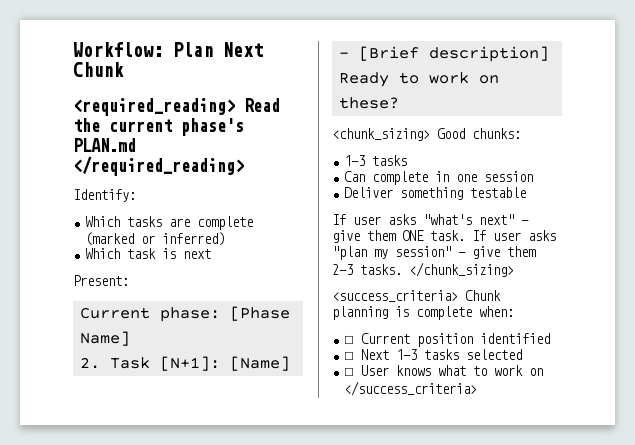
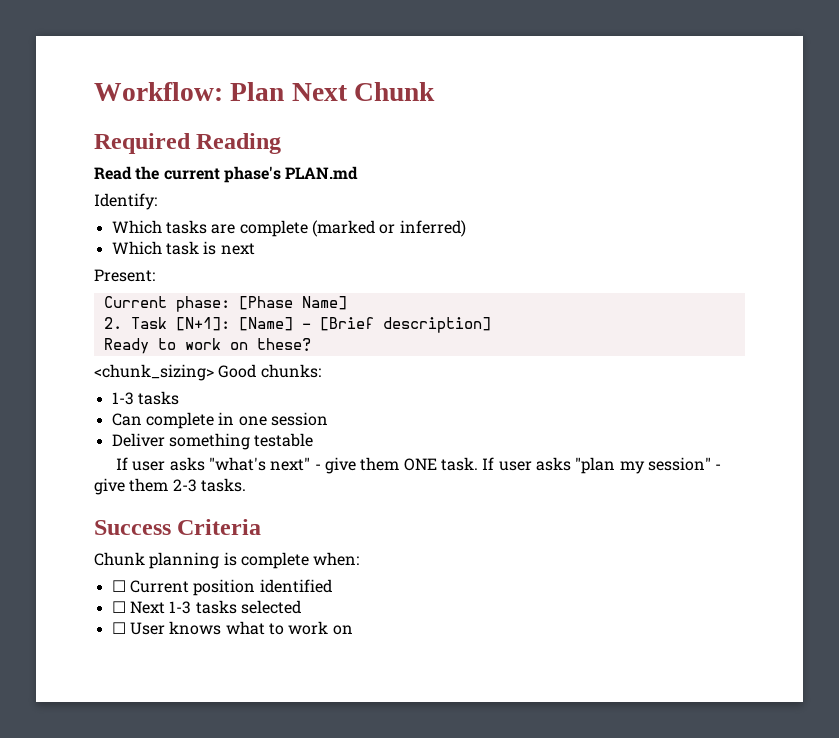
- <required_reading> Read the current phase's PLAN.md </required_reading>
+ Required Reading
+ Read the current phase's PLAN.md
- If user asks "plan my session" - give them 2-3 tasks. </chunk_sizing>
- <success_criteria> Chunk planning is complete when:
+ If user asks "plan my session" - give them 2-3 tasks.
+ Success Criteria
+ Chunk planning is complete when:
- ☐ User knows what to work on </success_criteria>
+ ☐ User knows what to work on

